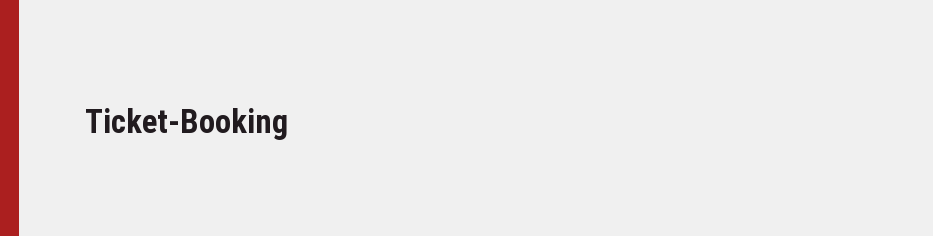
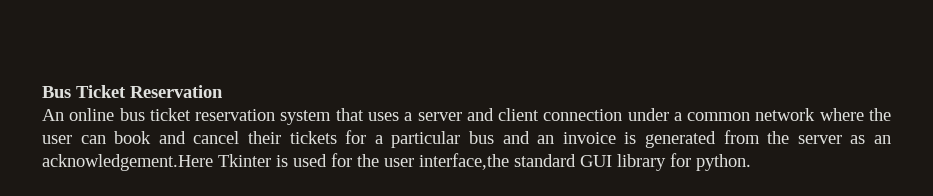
- Ticket-Booking
+ Bus Ticket Reservation
+ An online bus ticket reservation system that uses a server and client connection under a common network where the user can book and cancel their tickets for a particular bus and an invoice is generated from the server as an acknowledgement.Here Tkinter is used for the user interface,the standard GUI library for python.

